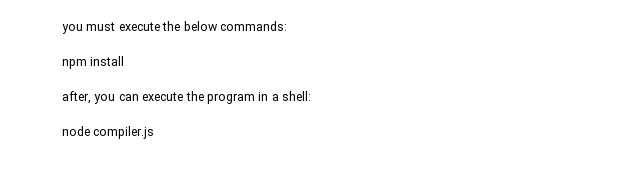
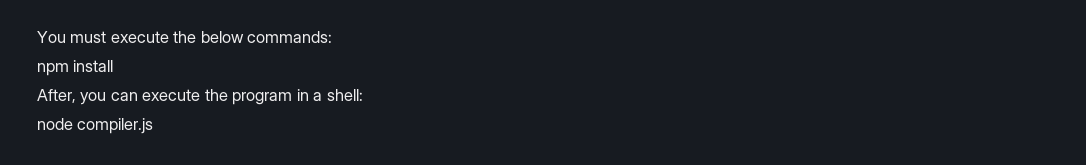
- you must execute the below commands:
+ You must execute the below commands:
- after, you can execute the program in a shell:
+ After, you can execute the program in a shell:

